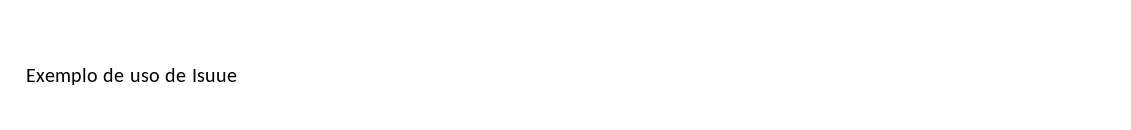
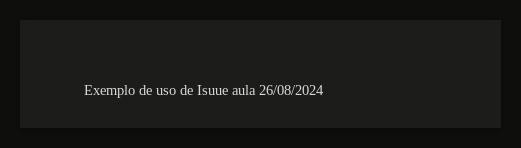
- Exemplo de uso de Isuue
+ Exemplo de uso de Isuue aula 26/08/2024

